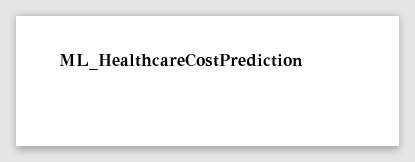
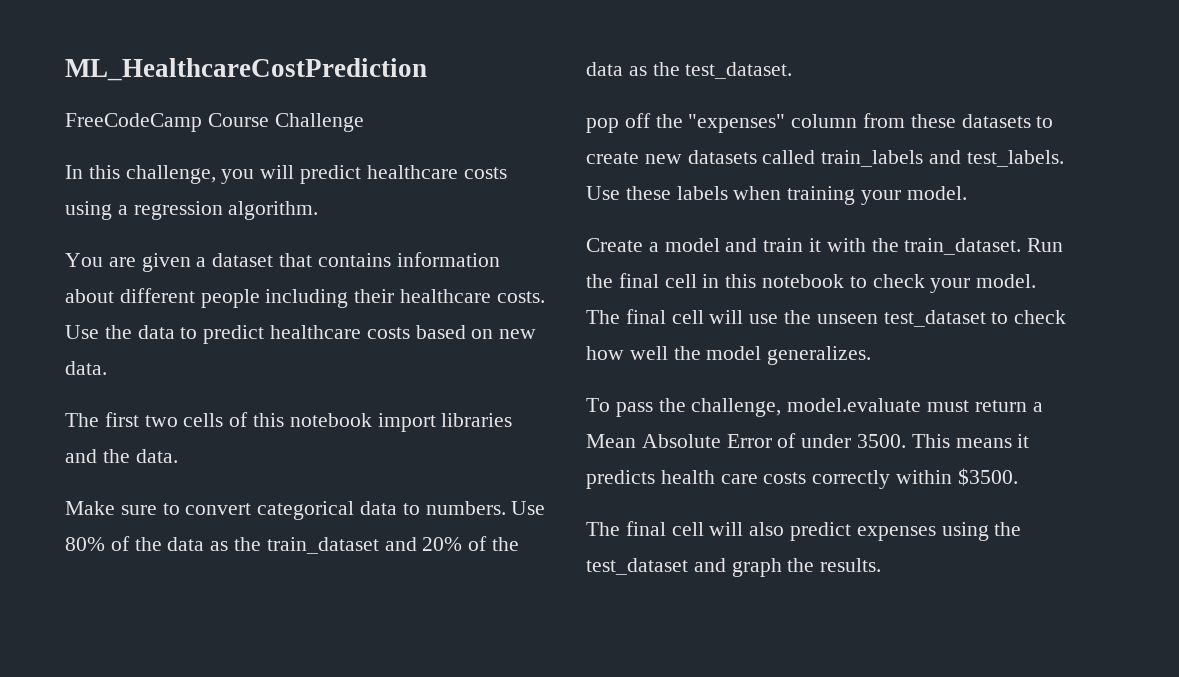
+ FreeCodeCamp Course Challenge
+ In this challenge, you will predict healthcare costs using a regression algorithm.
+ You are given a dataset that contains information about different people including their healthcare costs. Use the data to predict healthcare costs based on new data.
+ The first two cells of this notebook import libraries and the data.
+ Make sure to convert categorical data to numbers. Use 80% of the data as the train_dataset and 20% of the data as the test_dataset.
+ pop off the "expenses" column from these datasets to create new datasets called train_labels and test_labels. Use these labels when training your model.
+ Create a model and train it with the train_dataset. Run the final cell in this notebook to check your model. The final cell will use the unseen test_dataset to check how well the model generalizes.
+ To pass the challenge, model.evaluate must return a Mean Absolute Error of under 3500. This means it predicts health care costs correctly within $3500.
+ The final cell will also predict expenses using the test_dataset and graph the results.

